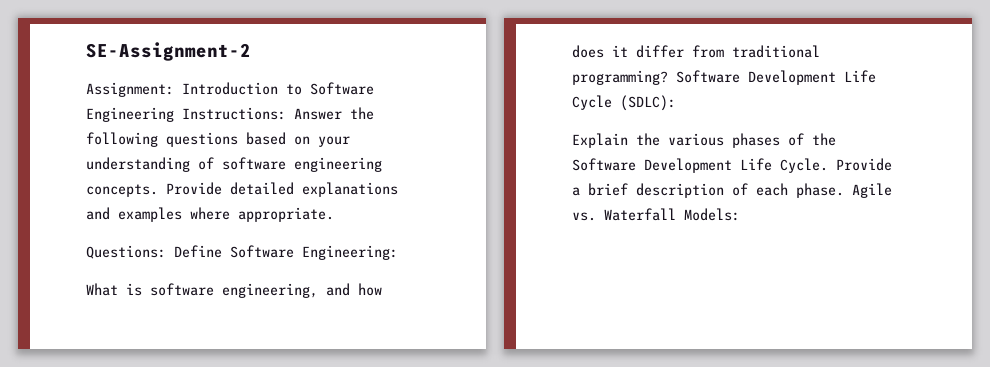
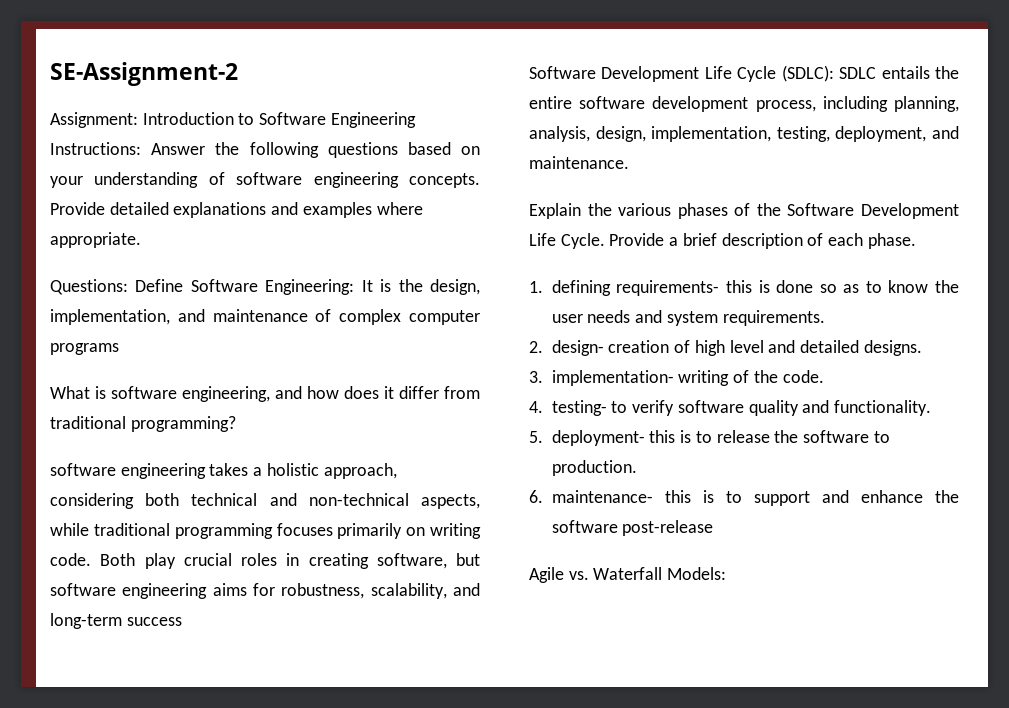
- Questions: Define Software Engineering:
+ Questions: Define Software Engineering: It is the design, implementation, and maintenance of complex computer programs
- What is software engineering, and how does it differ from traditional programming? Software Development Life Cycle (SDLC):
+ What is software engineering, and how does it differ from traditional programming?
+ software engineering takes a holistic approach, considering both technical and non-technical aspects, while traditional programming focuses primarily on writing code. Both play crucial roles in creating software, but software engineering aims for robustness, scalability, and long-term success
+ Software Development Life Cycle (SDLC): SDLC entails the entire software development process, including planning, analysis, design, implementation, testing, deployment, and maintenance.
- Provide a brief description of each phase. Agile vs. Waterfall Models:
+ Provide a brief description of each phase.
+ 1. defining requirements- this is done so as to know the user needs and system requirements.
+ 2. design- creation of high level and detailed designs.
+ 3. implementation- writing of the code.
+ 4. testing- to verify software quality and functionality.
+ 5. deployment- this is to release the software to production.
+ 6. maintenance- this is to support and enhance the software post-release
+ Agile vs. Waterfall Models:

